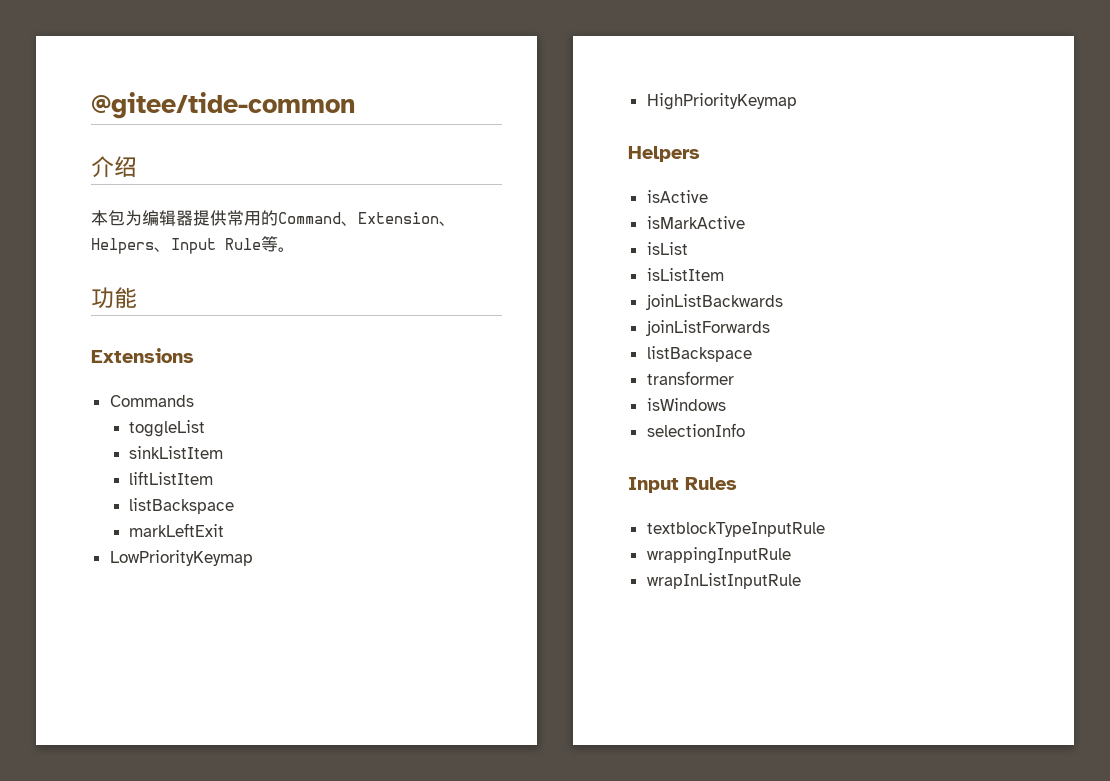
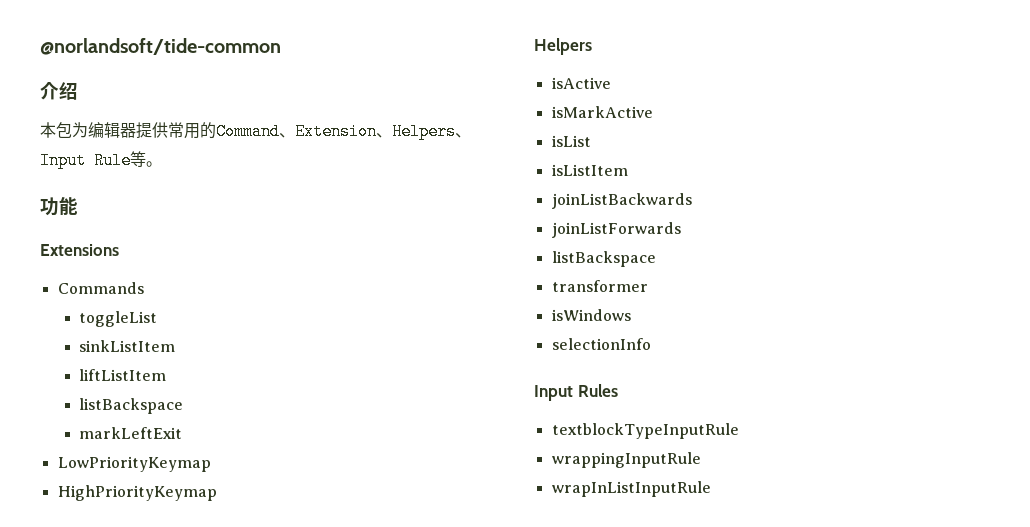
- @gitee/tide-common
+ @norlandsoft/tide-common

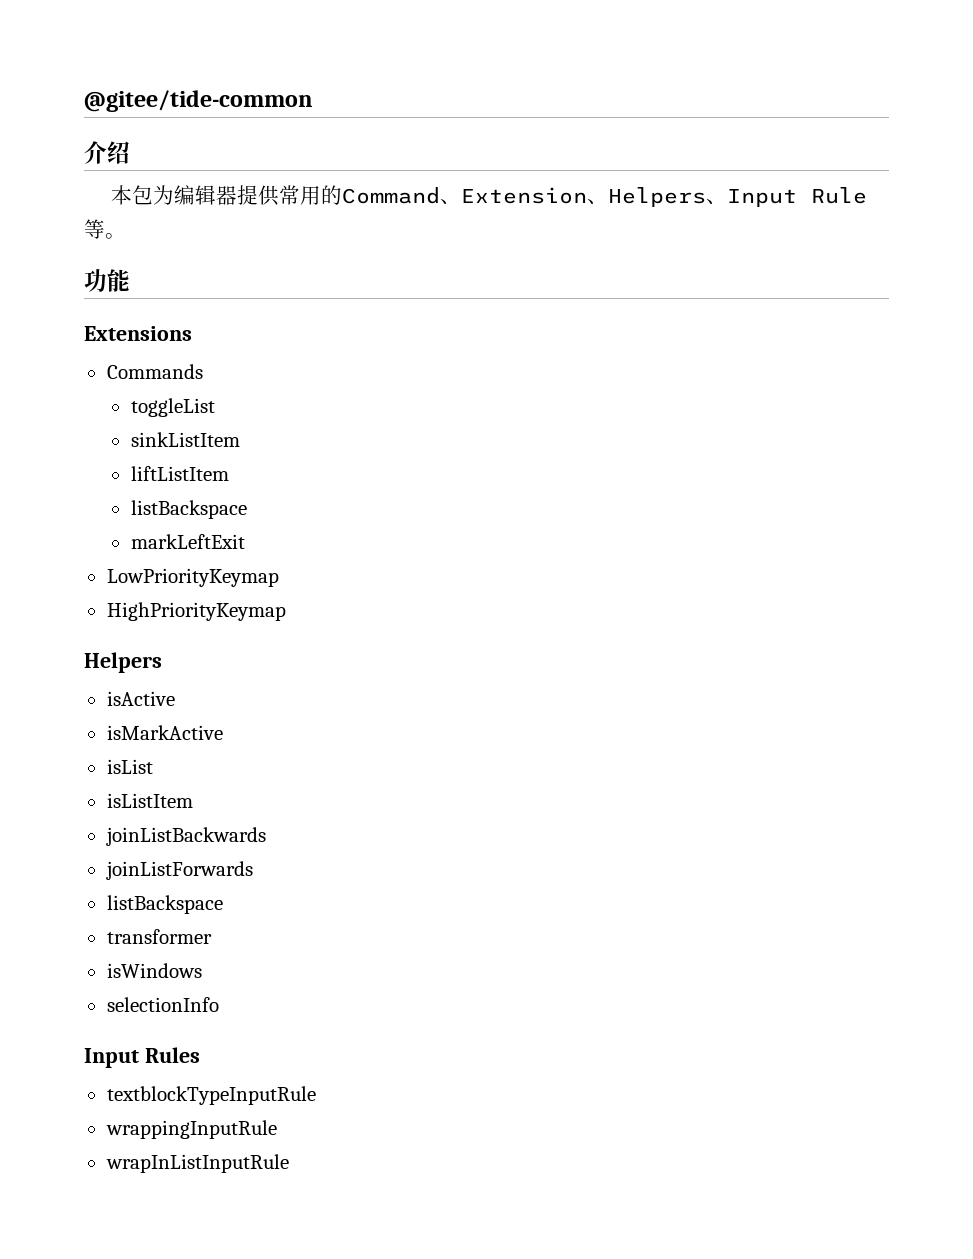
- @norlandsoft/tide-common
+ @gitee/tide-common

